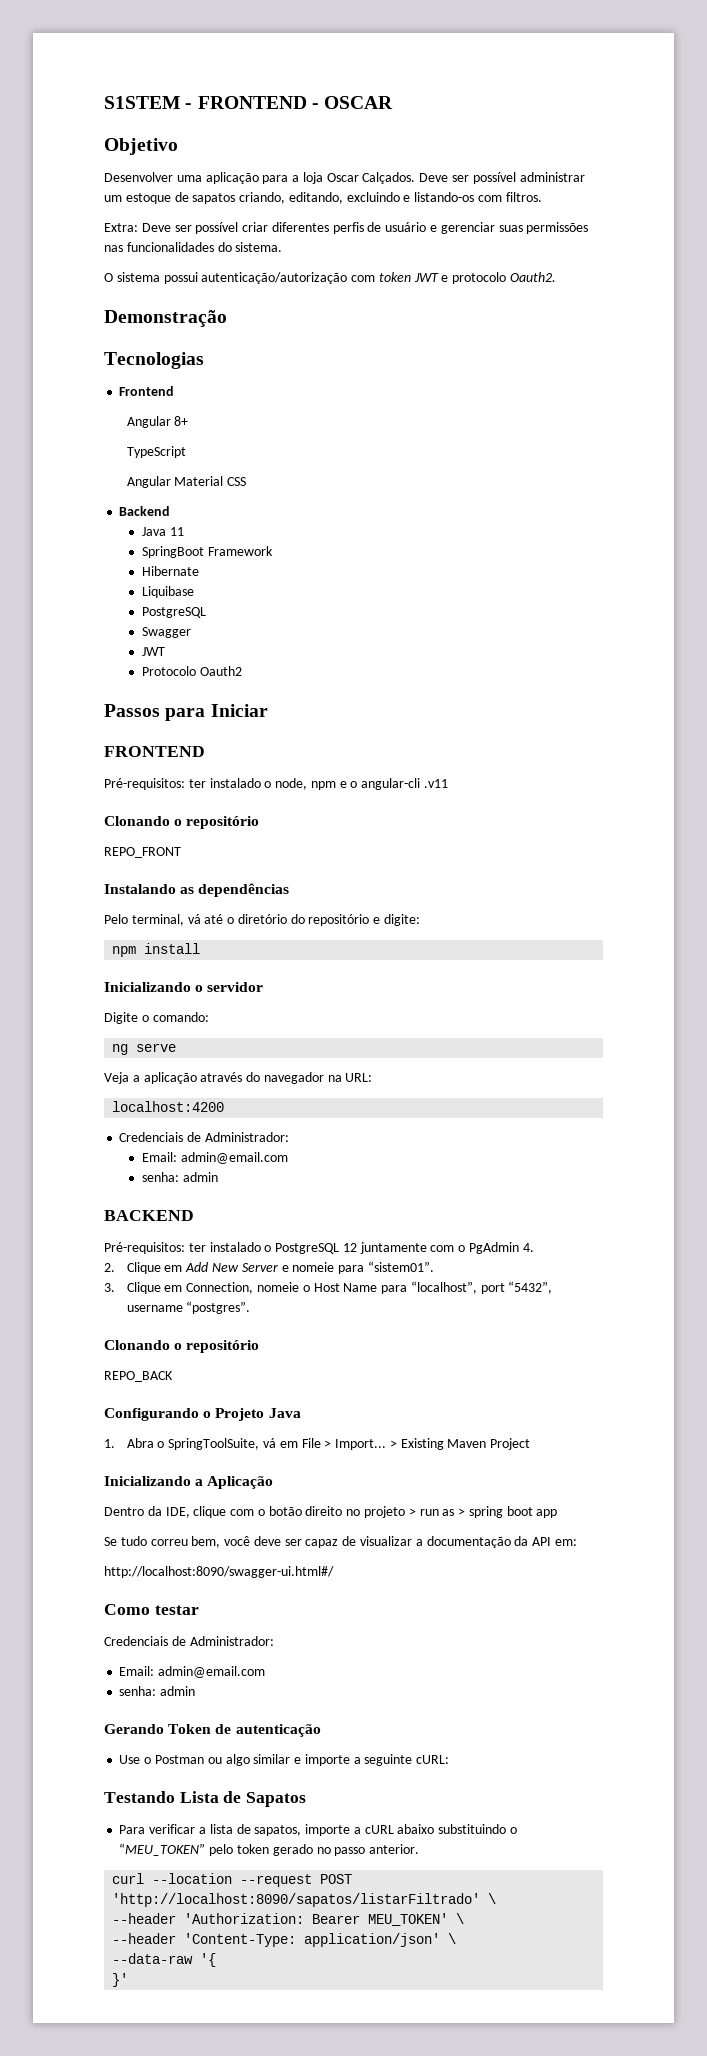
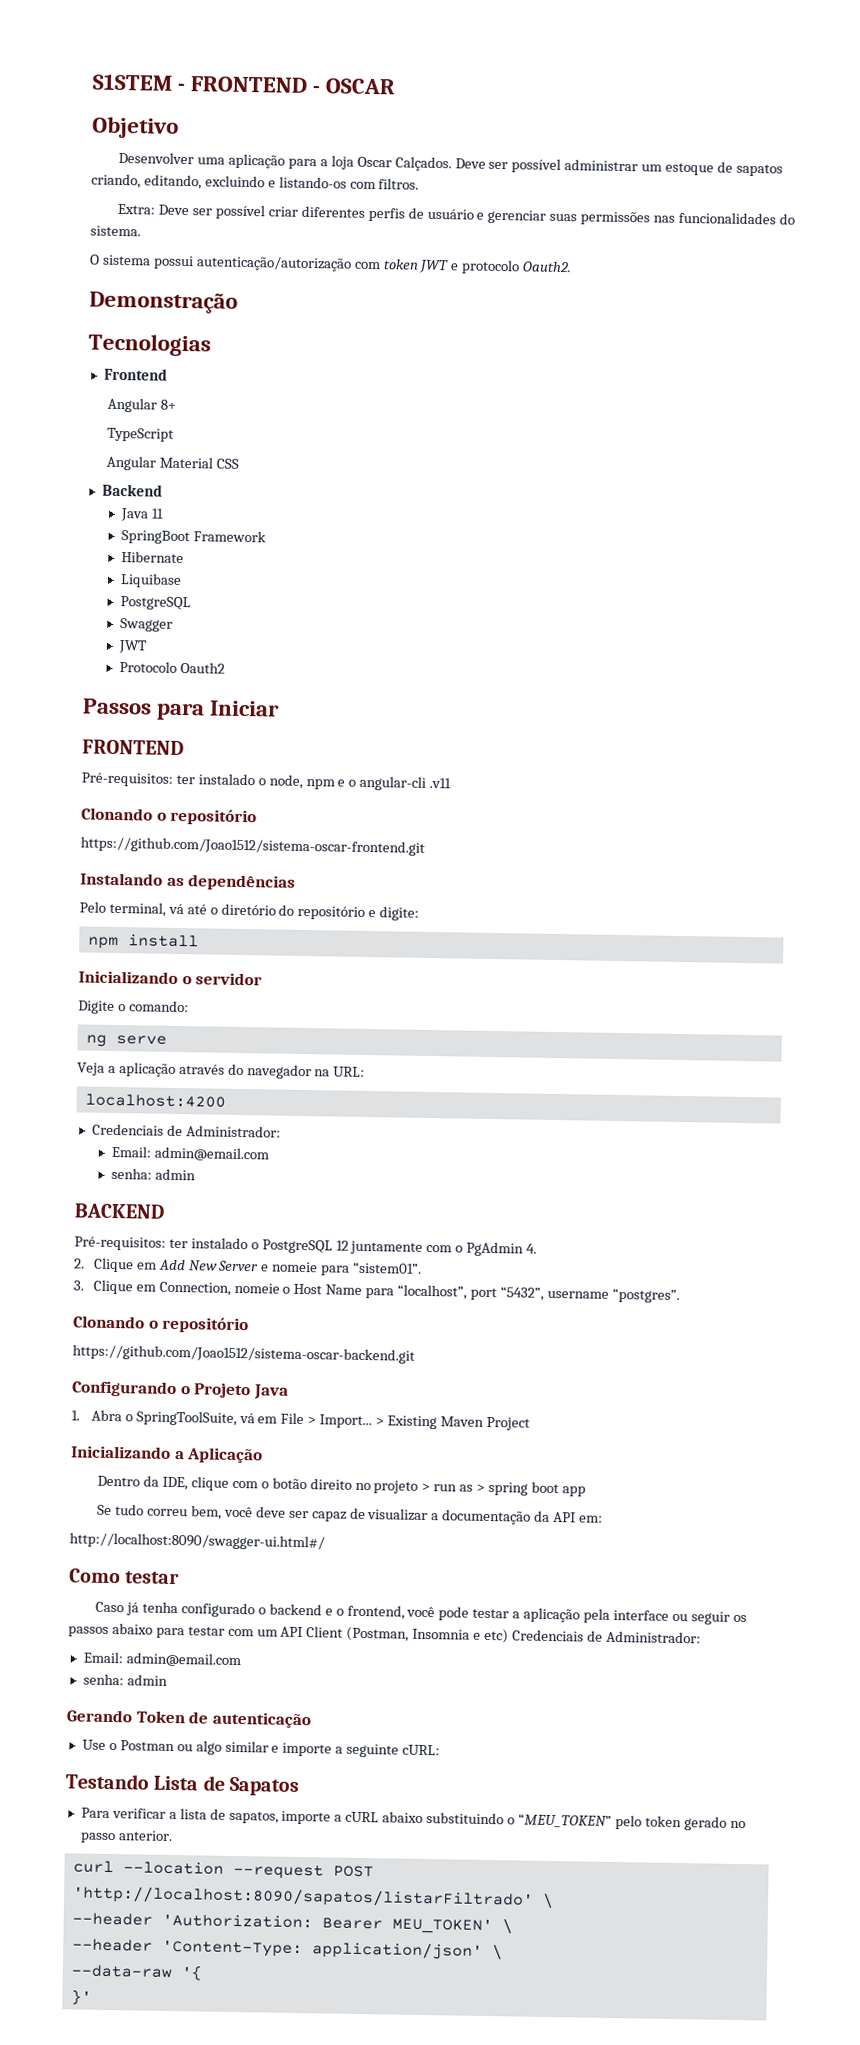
- REPO_FRONT
+ https://github.com/Joao1512/sistema-oscar-frontend.git
- REPO_BACK
+ https://github.com/Joao1512/sistema-oscar-backend.git
  Como testar
- Credenciais de Administrador:
+ Caso já tenha configurado o backend e o frontend, você pode testar a aplicação pela interface ou seguir os passos abaixo para testar com um API Client (Postman, Insomnia e etc) Credenciais de Administrador:

